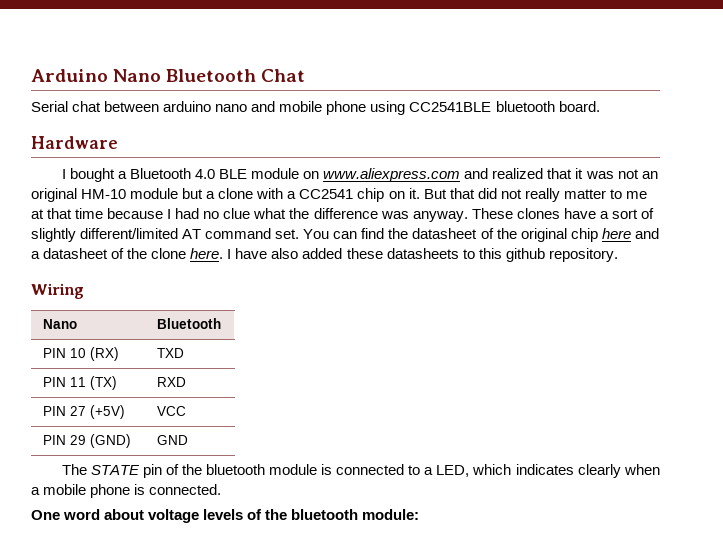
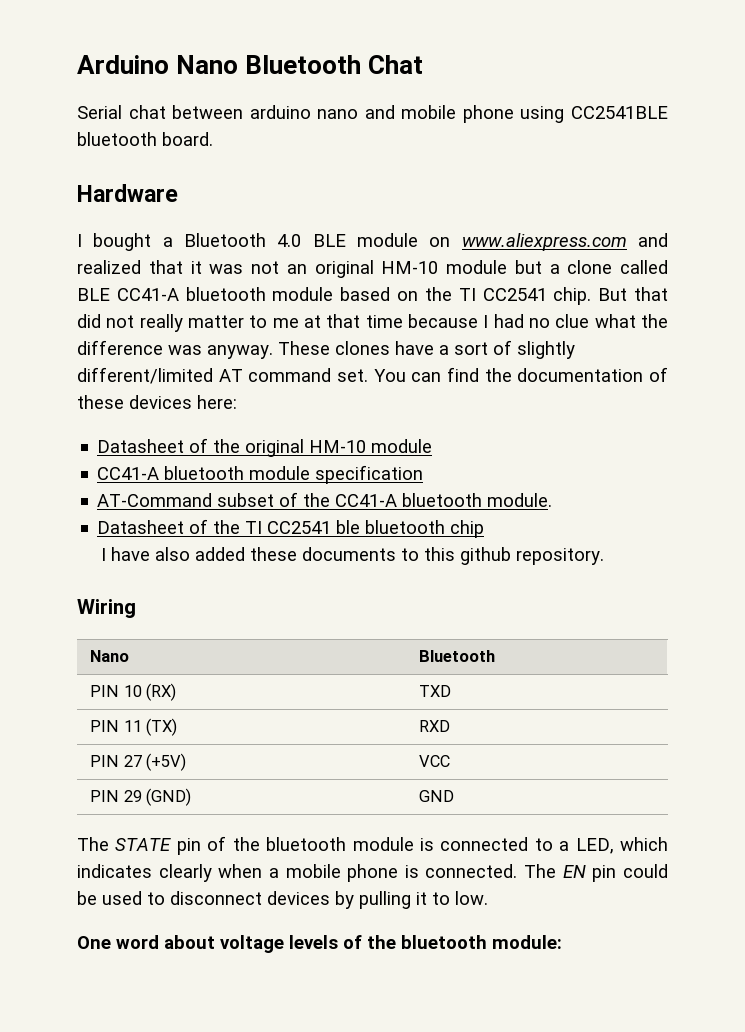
- I bought a Bluetooth 4.0 BLE module on www.aliexpress.com and realized that it was not an original HM-10 module but a clone with a CC2541 chip on it.
+ I bought a Bluetooth 4.0 BLE module on www.aliexpress.com and realized that it was not an original HM-10 module but a clone called BLE CC41-A bluetooth module based on the TI CC2541 chip.
- You can find the datasheet of the original chip here and a datasheet of the clone here. I have also added these datasheets to this github repository.
+ You can find the documentation of these devices here:
+ Datasheet of the original HM-10 module
+ CC41-A bluetooth module specification
+ AT-Command subset of the CC41-A bluetooth module.
+ Datasheet of the TI CC2541 ble bluetooth chip
+ I have also added these documents to this github repository.
+ The EN pin could be used to disconnect devices by pulling it to low.

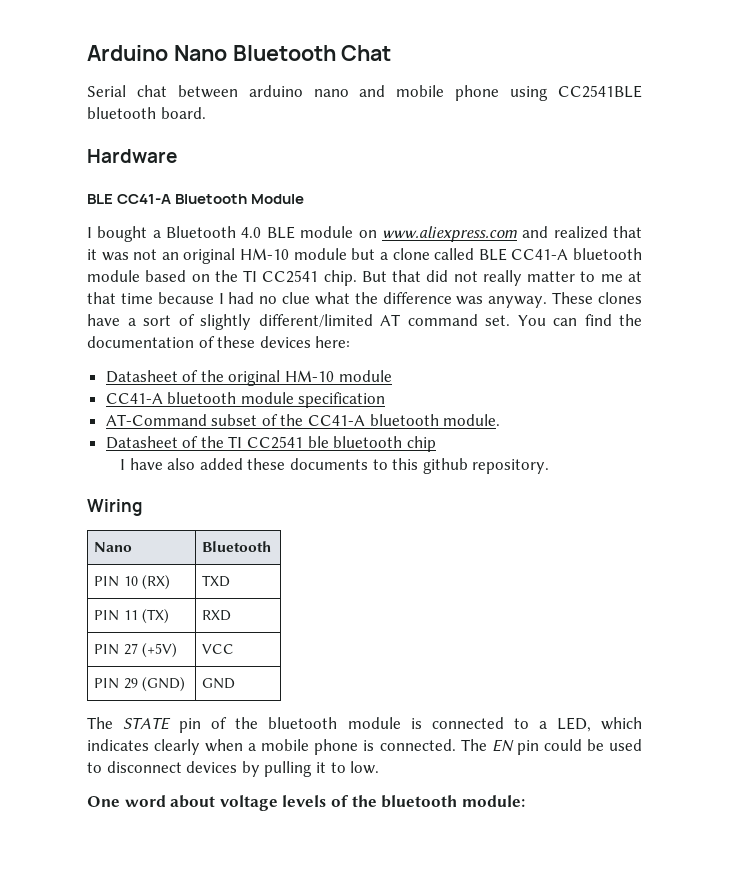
+ BLE CC41-A Bluetooth Module

